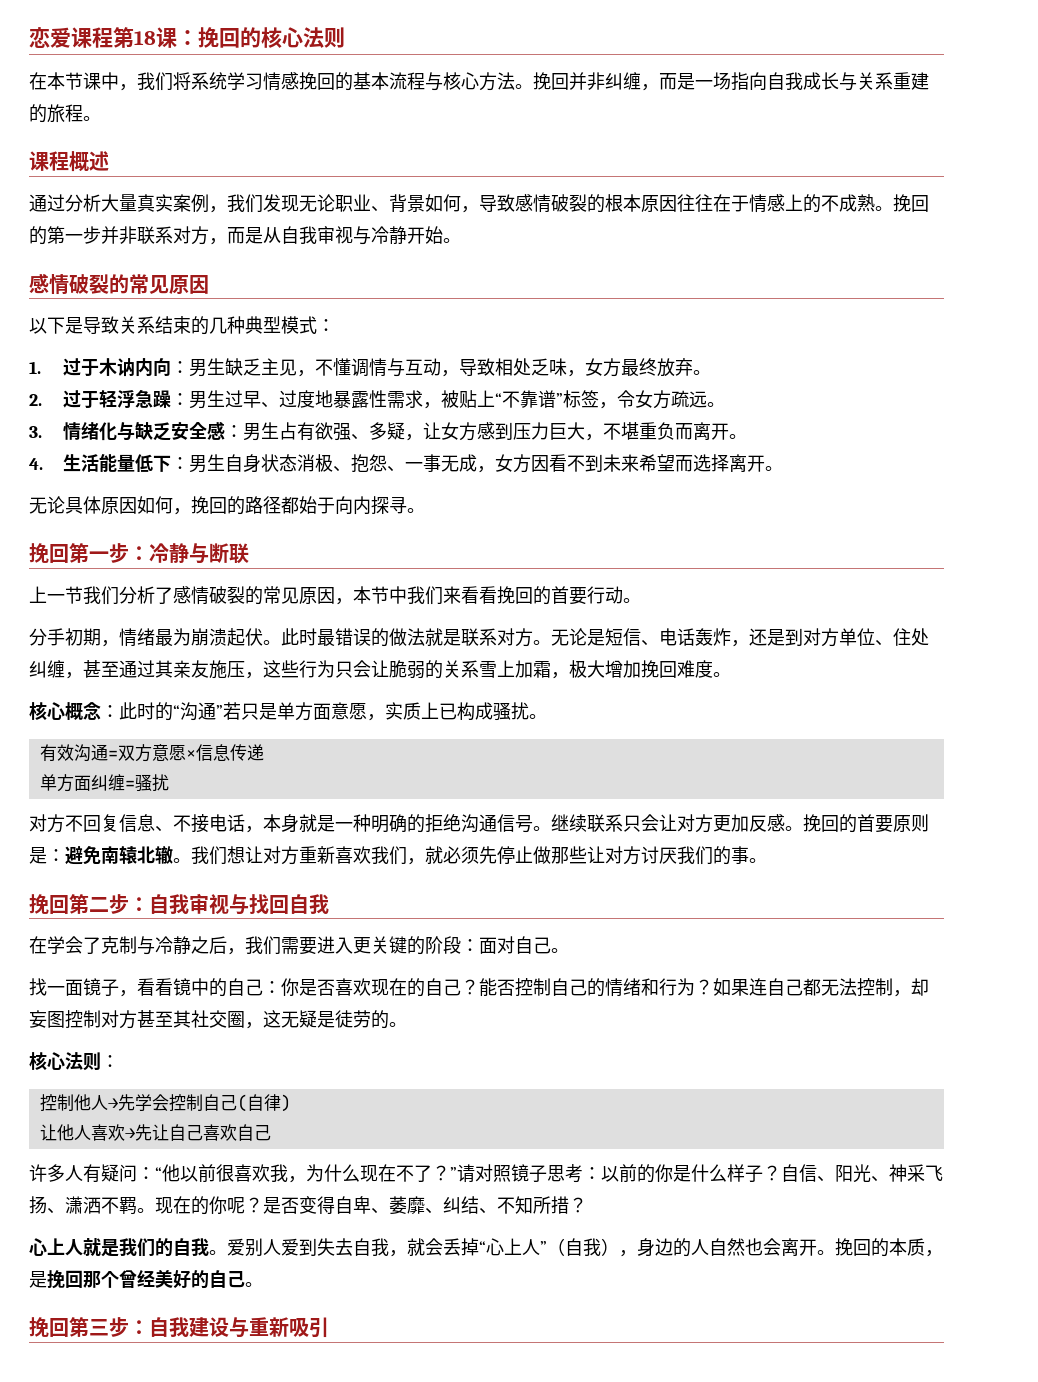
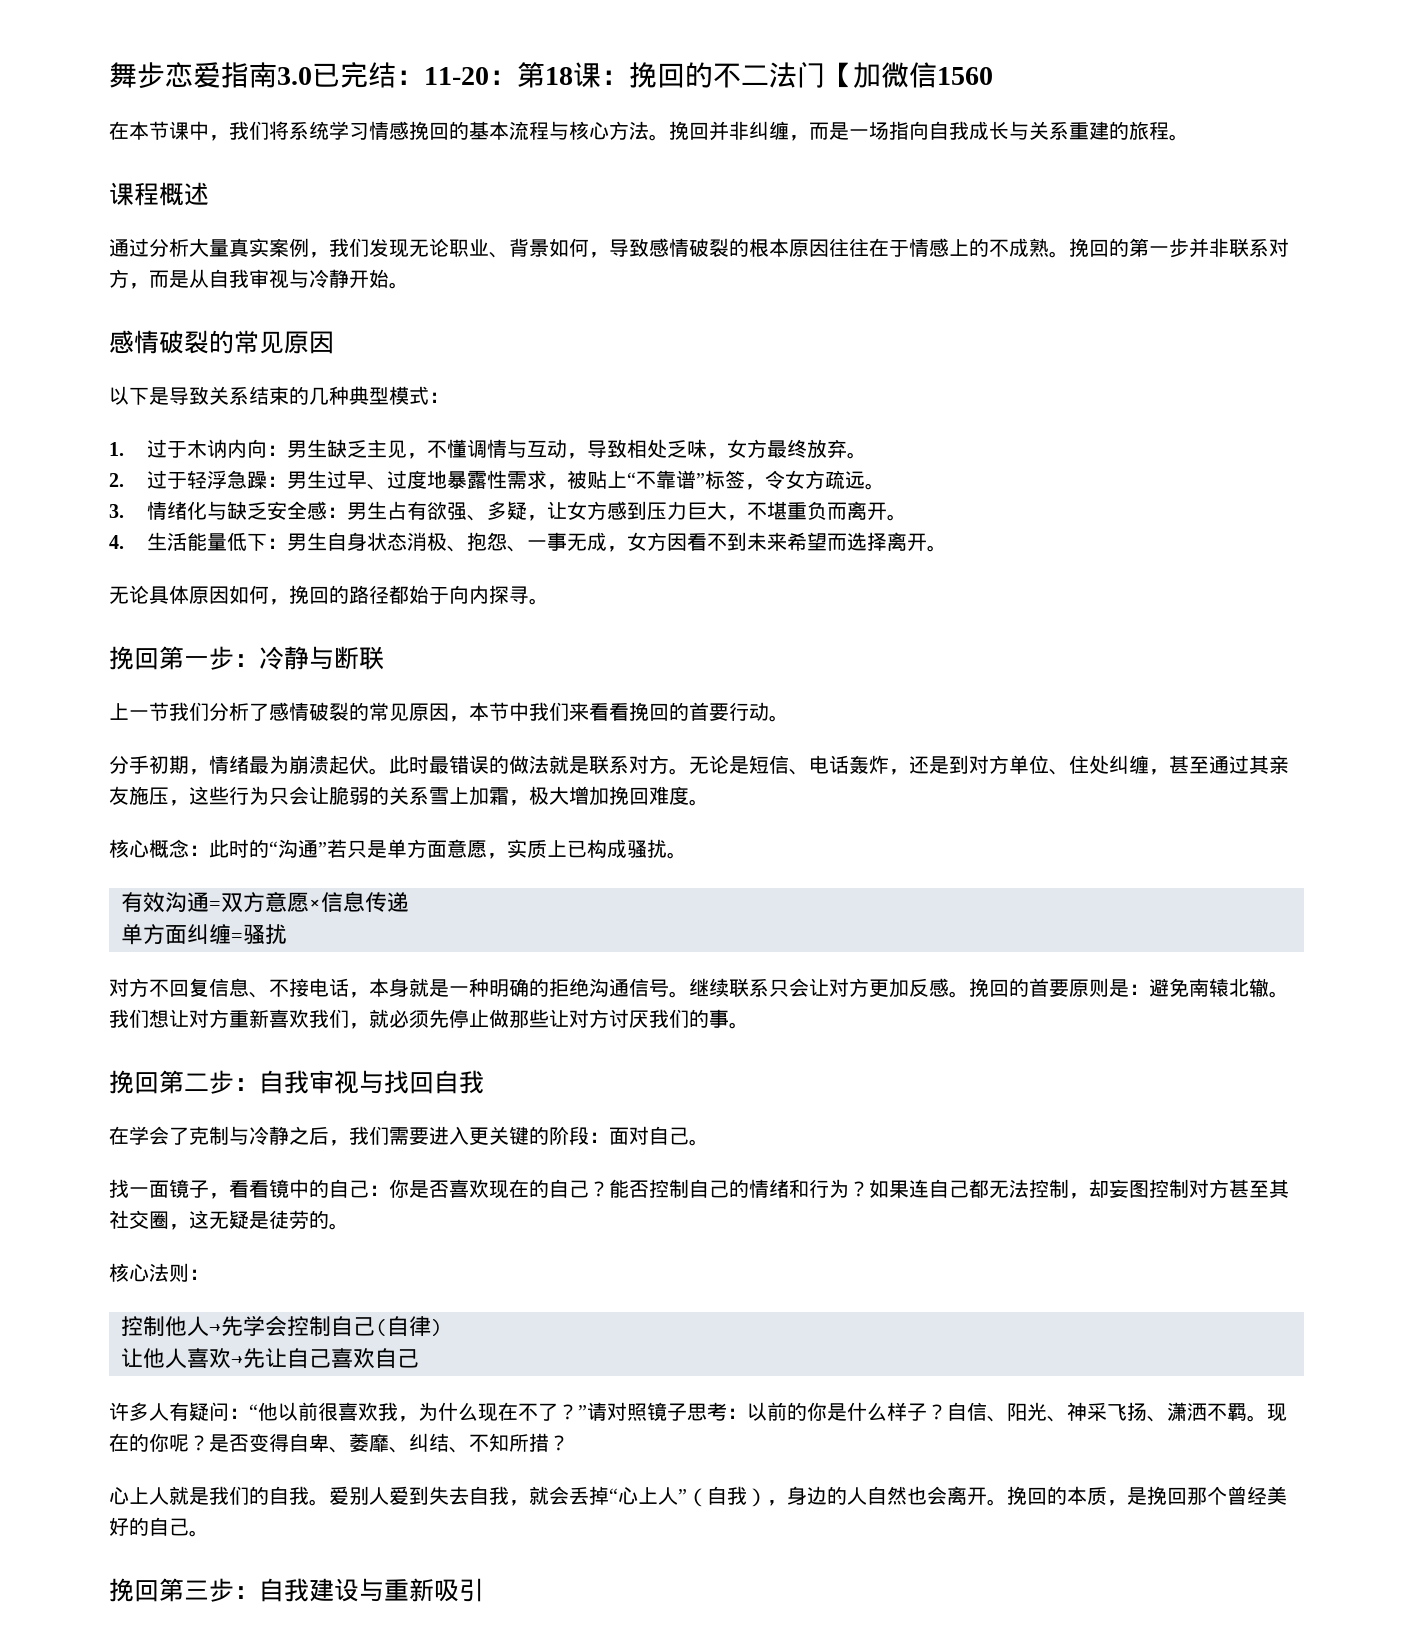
- 恋爱课程第18课：挽回的核心法则
+ 舞步恋爱指南3.0已完结：11-20：第18课：挽回的不二法门【加微信1560

